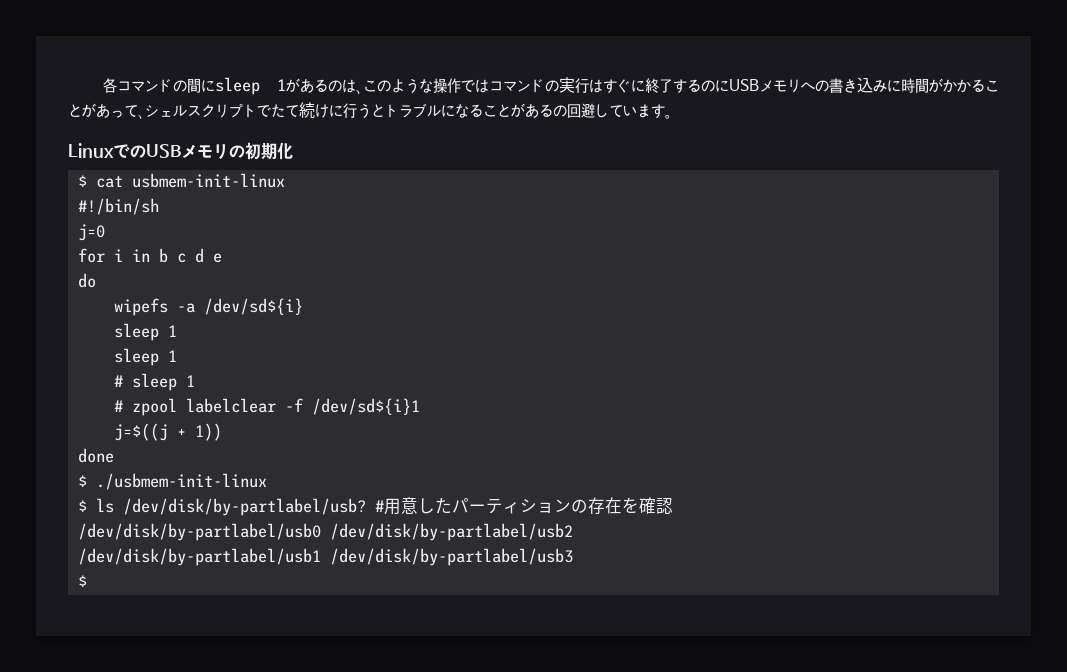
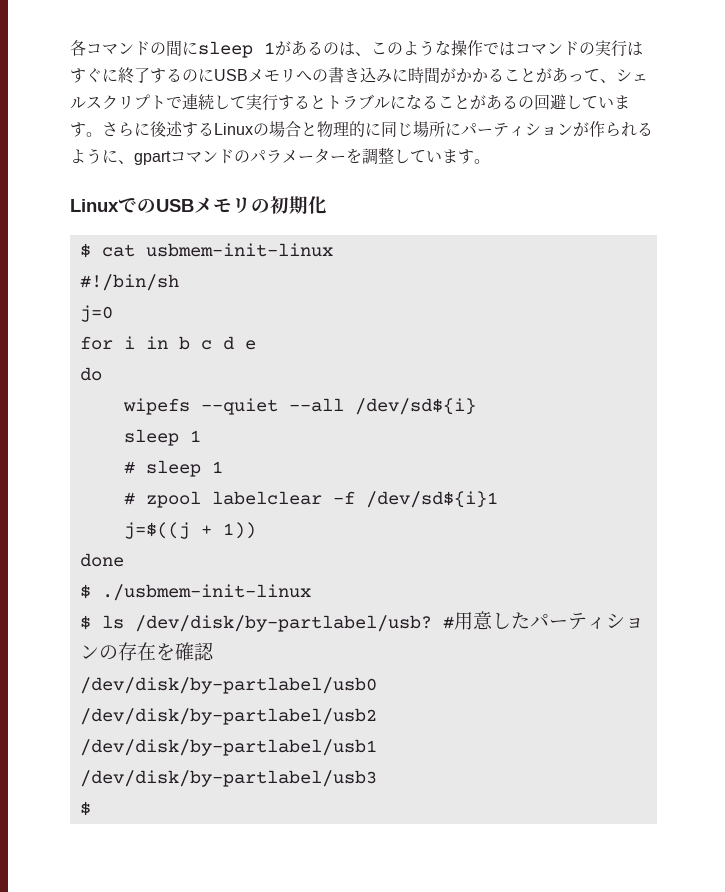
- 各コマンドの間にsleep 1があるのは、このような操作ではコマンドの実行はすぐに終了するのにUSBメモリへの書き込みに時間がかかることがあって、シェルスクリプトでたて続けに行うとトラブルになることがあるの回避しています。
+ 各コマンドの間にsleep 1があるのは、このような操作ではコマンドの実行はすぐに終了するのにUSBメモリへの書き込みに時間がかかることがあって、シェルスクリプトで連続して実行するとトラブルになることがあるの回避しています。さらに後述するLinuxの場合と物理的に同じ場所にパーティションが作られるように、gpartコマンドのパラメーターを調整しています。
- wipefs -a /dev/sd${i}
- sleep 1
+ wipefs --quiet --all /dev/sd${i}

